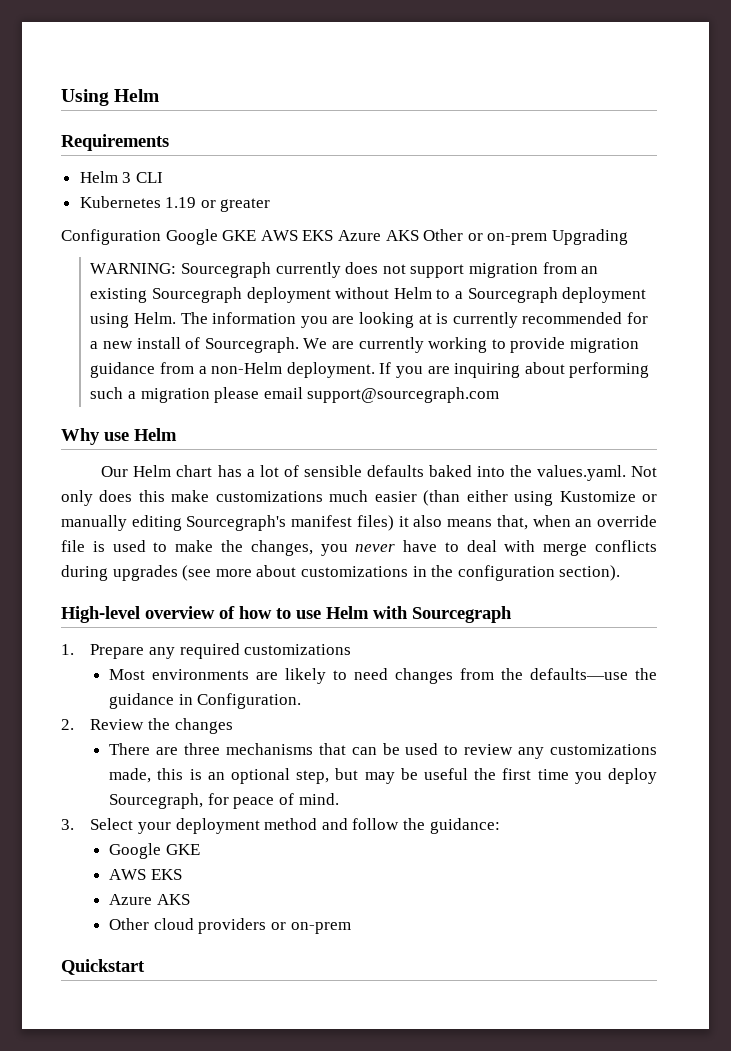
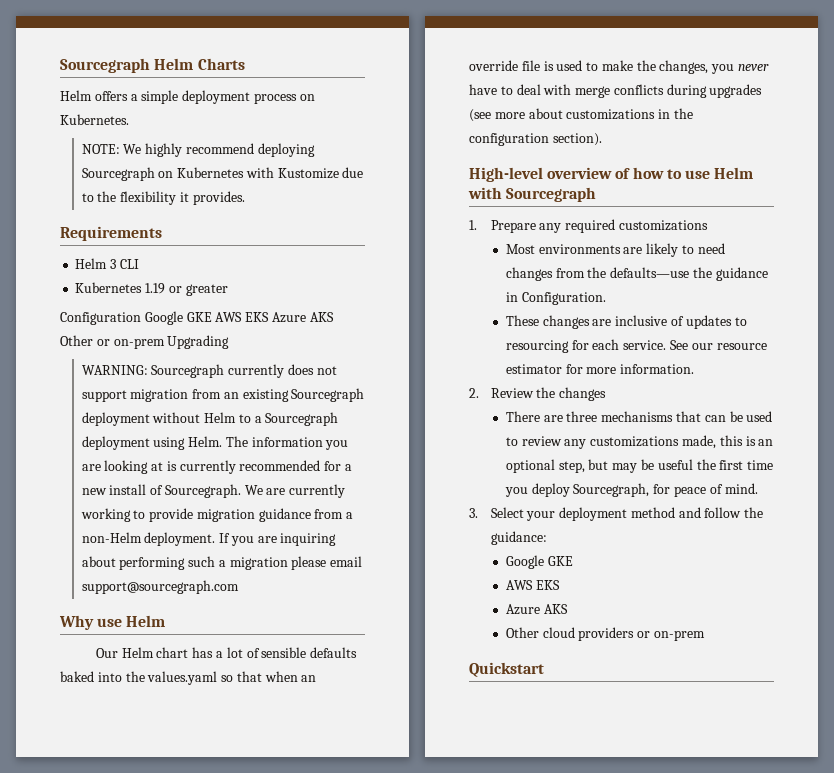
- Using Helm
+ Sourcegraph Helm Charts
+ Helm offers a simple deployment process on Kubernetes.
+ NOTE: We highly recommend deploying Sourcegraph on Kubernetes with Kustomize due to the flexibility it provides.
- Our Helm chart has a lot of sensible defaults baked into the values.yaml. Not only does this make customizations much easier (than either using Kustomize or manually editing Sourcegraph's manifest files) it also means that, when an override file is used to make the changes, you never have to deal with merge conflicts during upgrades (see more about customizations in the configuration section).
+ Our Helm chart has a lot of sensible defaults baked into the values.yaml so that when an override file is used to make the changes, you never have to deal with merge conflicts during upgrades (see more about customizations in the configuration section).
+ These changes are inclusive of updates to resourcing for each service. See our resource estimator for more information.

